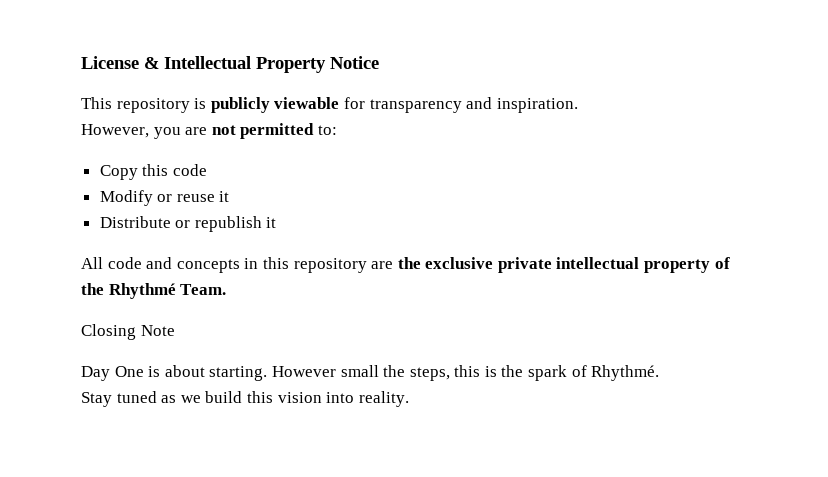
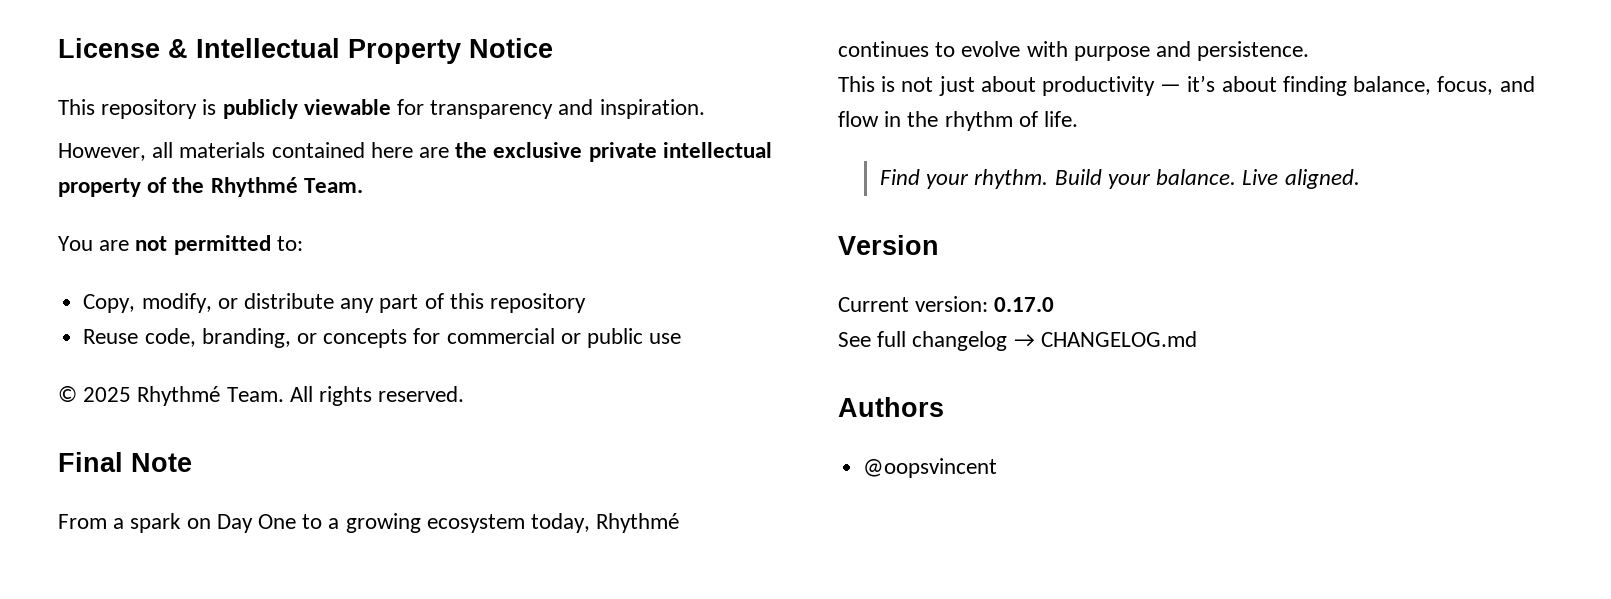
- However, you are not permitted to:
- Copy this code
- Modify or reuse it
- Distribute or republish it
- All code and concepts in this repository are the exclusive private intellectual property of the Rhythmé Team.
+ However, all materials contained here are the exclusive private intellectual property of the Rhythmé Team.
- Closing Note
- Day One is about starting. However small the steps, this is the spark of Rhythmé.
- Stay tuned as we build this vision into reality.
+ You are not permitted to:
+ Copy, modify, or distribute any part of this repository
+ Reuse code, branding, or concepts for commercial or public use
+ © 2025 Rhythmé Team. All rights reserved.
+ Final Note
+ From a spark on Day One to a growing ecosystem today, Rhythmé continues to evolve with purpose and persistence.
+ This is not just about productivity — it’s about finding balance, focus, and flow in the rhythm of life.
+ Find your rhythm. Build your balance. Live aligned.
+ Version
+ Current version: 0.17.0
+ See full changelog → CHANGELOG.md
+ Authors
+ @oopsvincent

